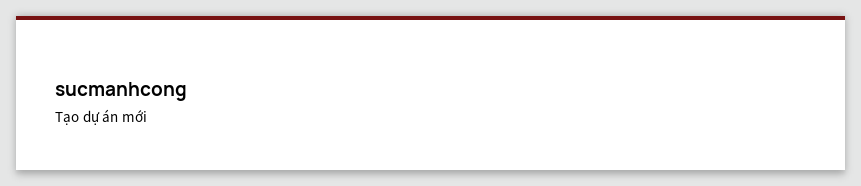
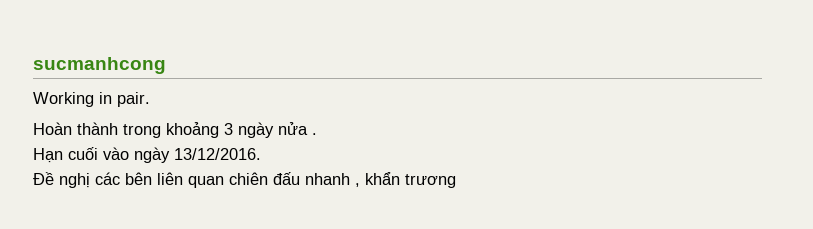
- Tạo dự án mới
+ Working in pair.
+ Hoàn thành trong khoảng 3 ngày nửa .
+ Hạn cuối vào ngày 13/12/2016.
+ Đề nghị các bên liên quan chiên đấu nhanh , khẩn trương

